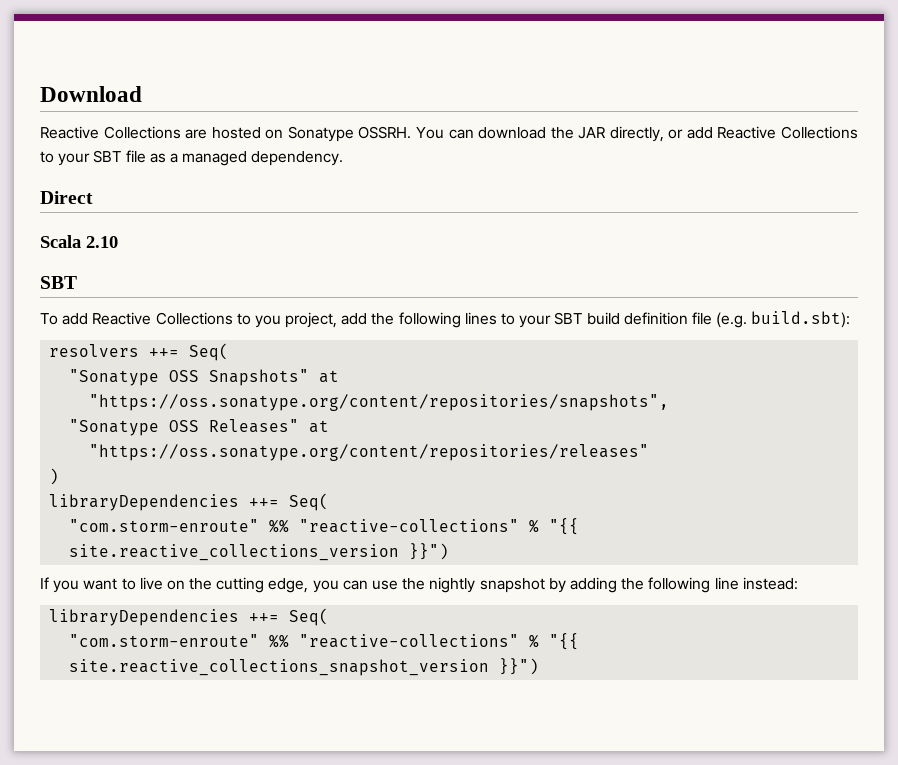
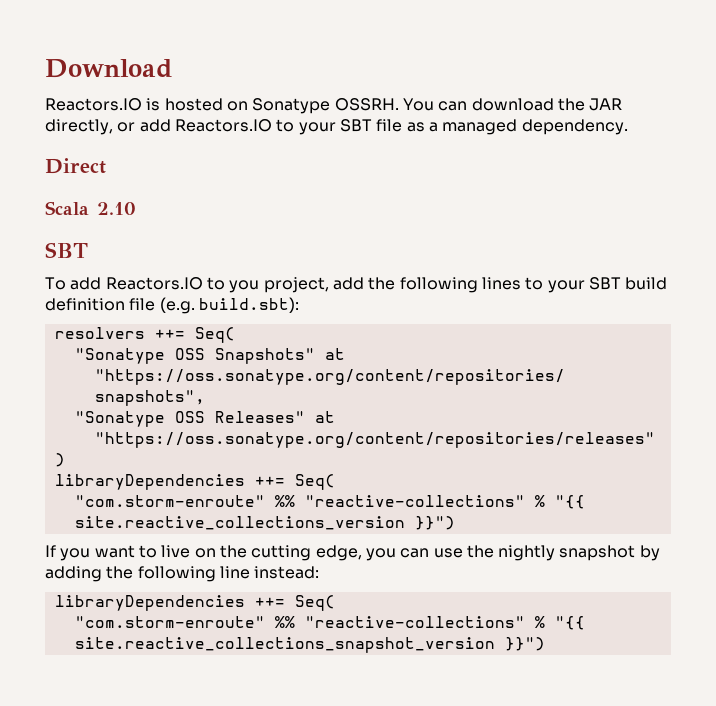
- Reactive Collections are hosted on Sonatype OSSRH.
+ Reactors.IO is hosted on Sonatype OSSRH.
- You can download the JAR directly, or add Reactive Collections to your SBT file as a managed dependency.
+ You can download the JAR directly, or add Reactors.IO to your SBT file as a managed dependency.
- To add Reactive Collections to you project, add the following lines to your SBT build definition file (e.g. build.sbt):
+ To add Reactors.IO to you project, add the following lines to your SBT build definition file (e.g. build.sbt):

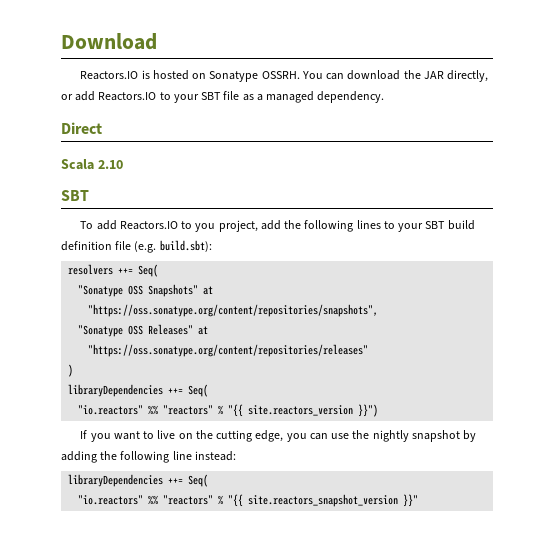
- "com.storm-enroute" %% "reactive-collections" % "{{ site.reactive_collections_version }}")
+ "io.reactors" %% "reactors" % "{{ site.reactors_version }}")
- "com.storm-enroute" %% "reactive-collections" % "{{ site.reactive_collections_snapshot_version }}")
+ "io.reactors" %% "reactors" % "{{ site.reactors_snapshot_version }}"

